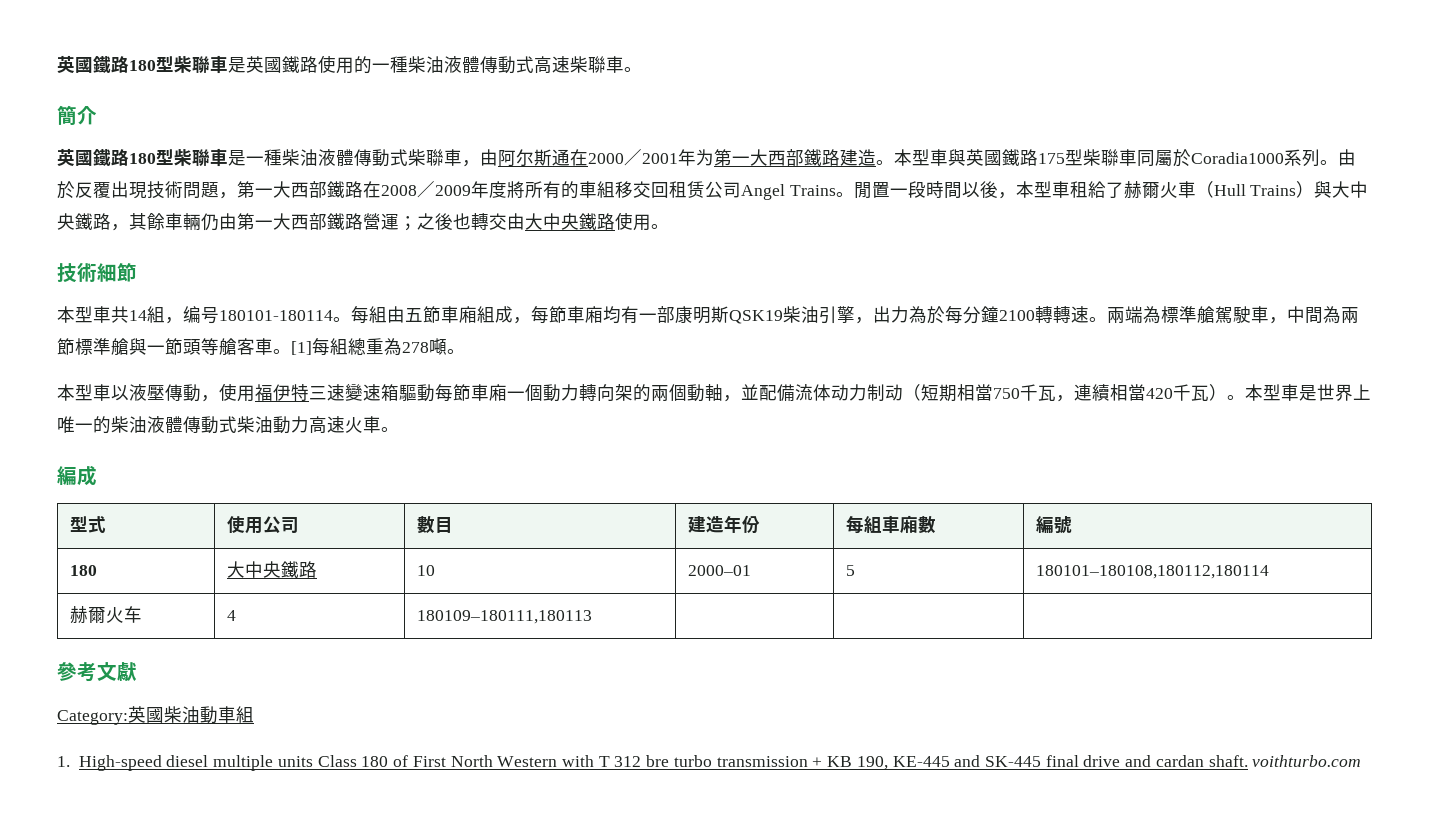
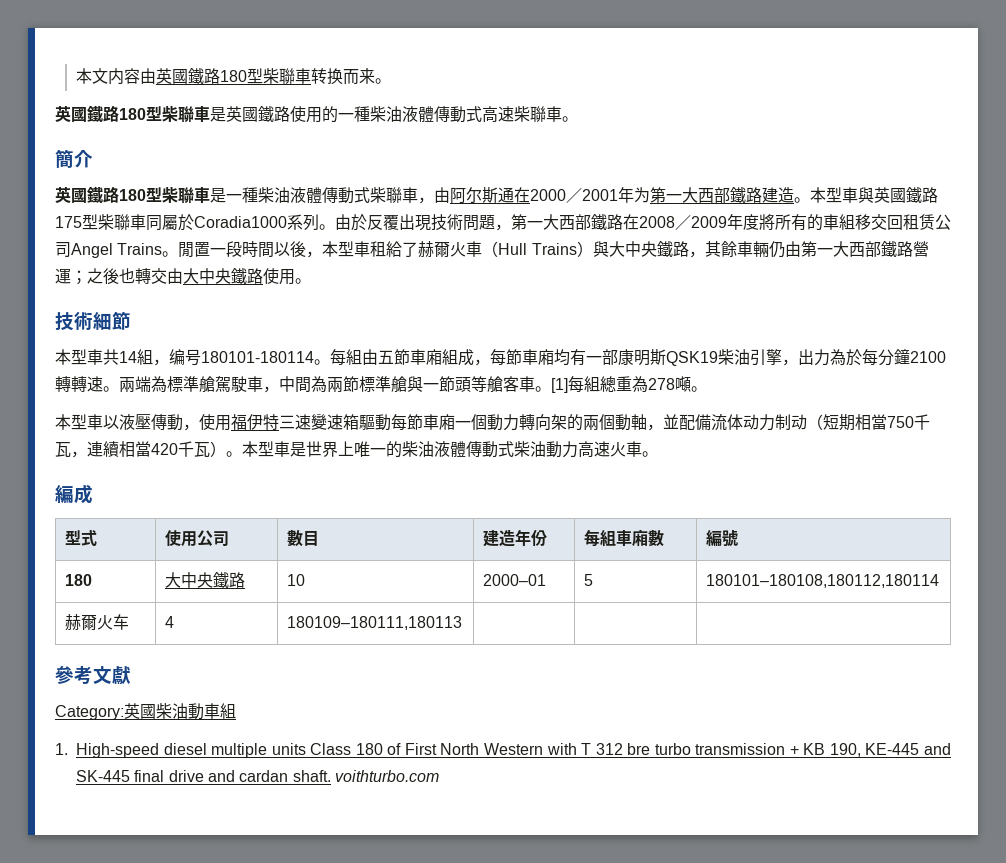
+ 本文内容由英國鐵路180型柴聯車转换而来。

